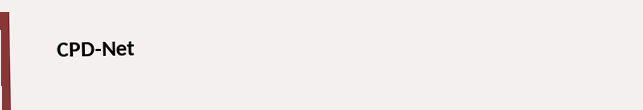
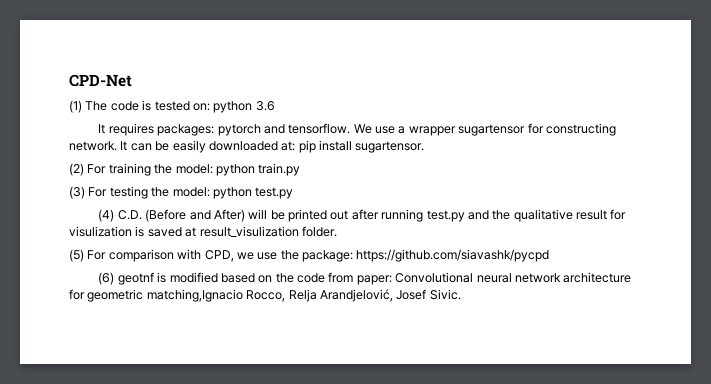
+ (1) The code is tested on: python 3.6
+ It requires packages: pytorch and tensorflow. We use a wrapper sugartensor for constructing network. It can be easily downloaded at: pip install sugartensor.
+ (2) For training the model: python train.py
+ (3) For testing the model: python test.py
+ (4) C.D. (Before and After) will be printed out after running test.py and the qualitative result for visulization is saved at result_visulization folder.
+ (5) For comparison with CPD, we use the package: https://github.com/siavashk/pycpd
+ (6) geotnf is modified based on the code from paper: Convolutional neural network architecture for geometric matching,Ignacio Rocco, Relja Arandjelović, Josef Sivic.

